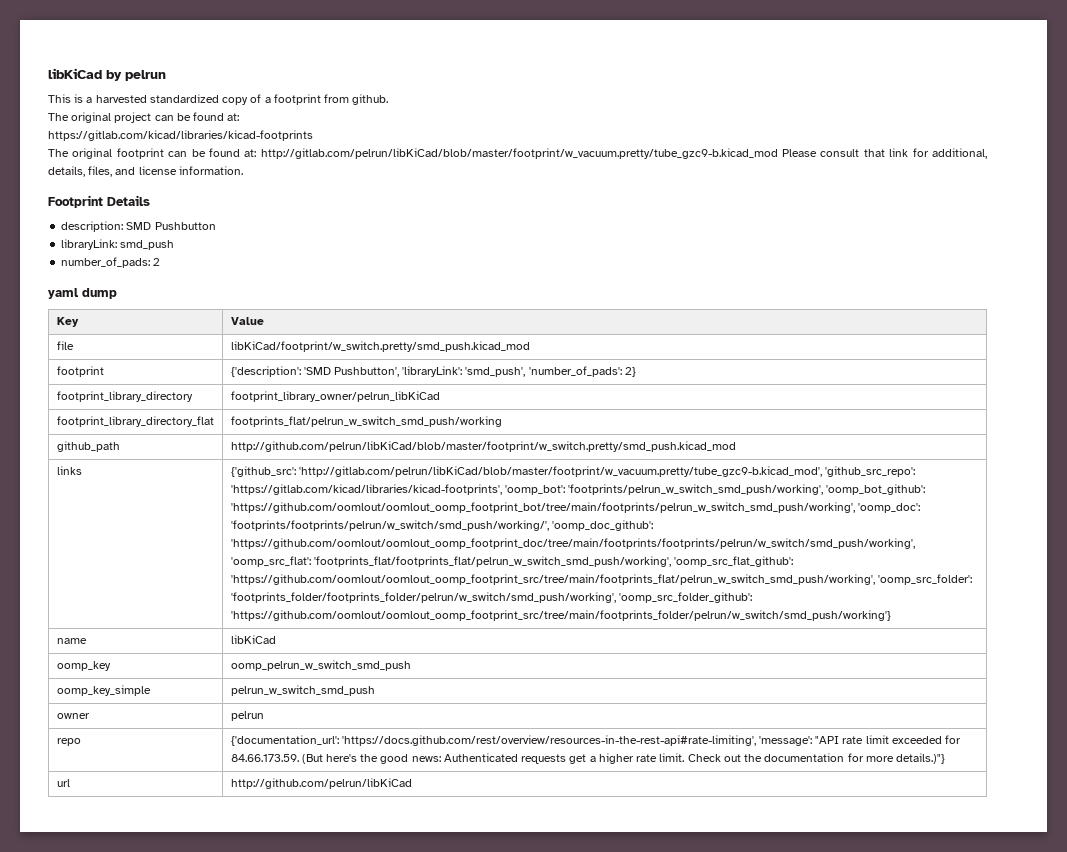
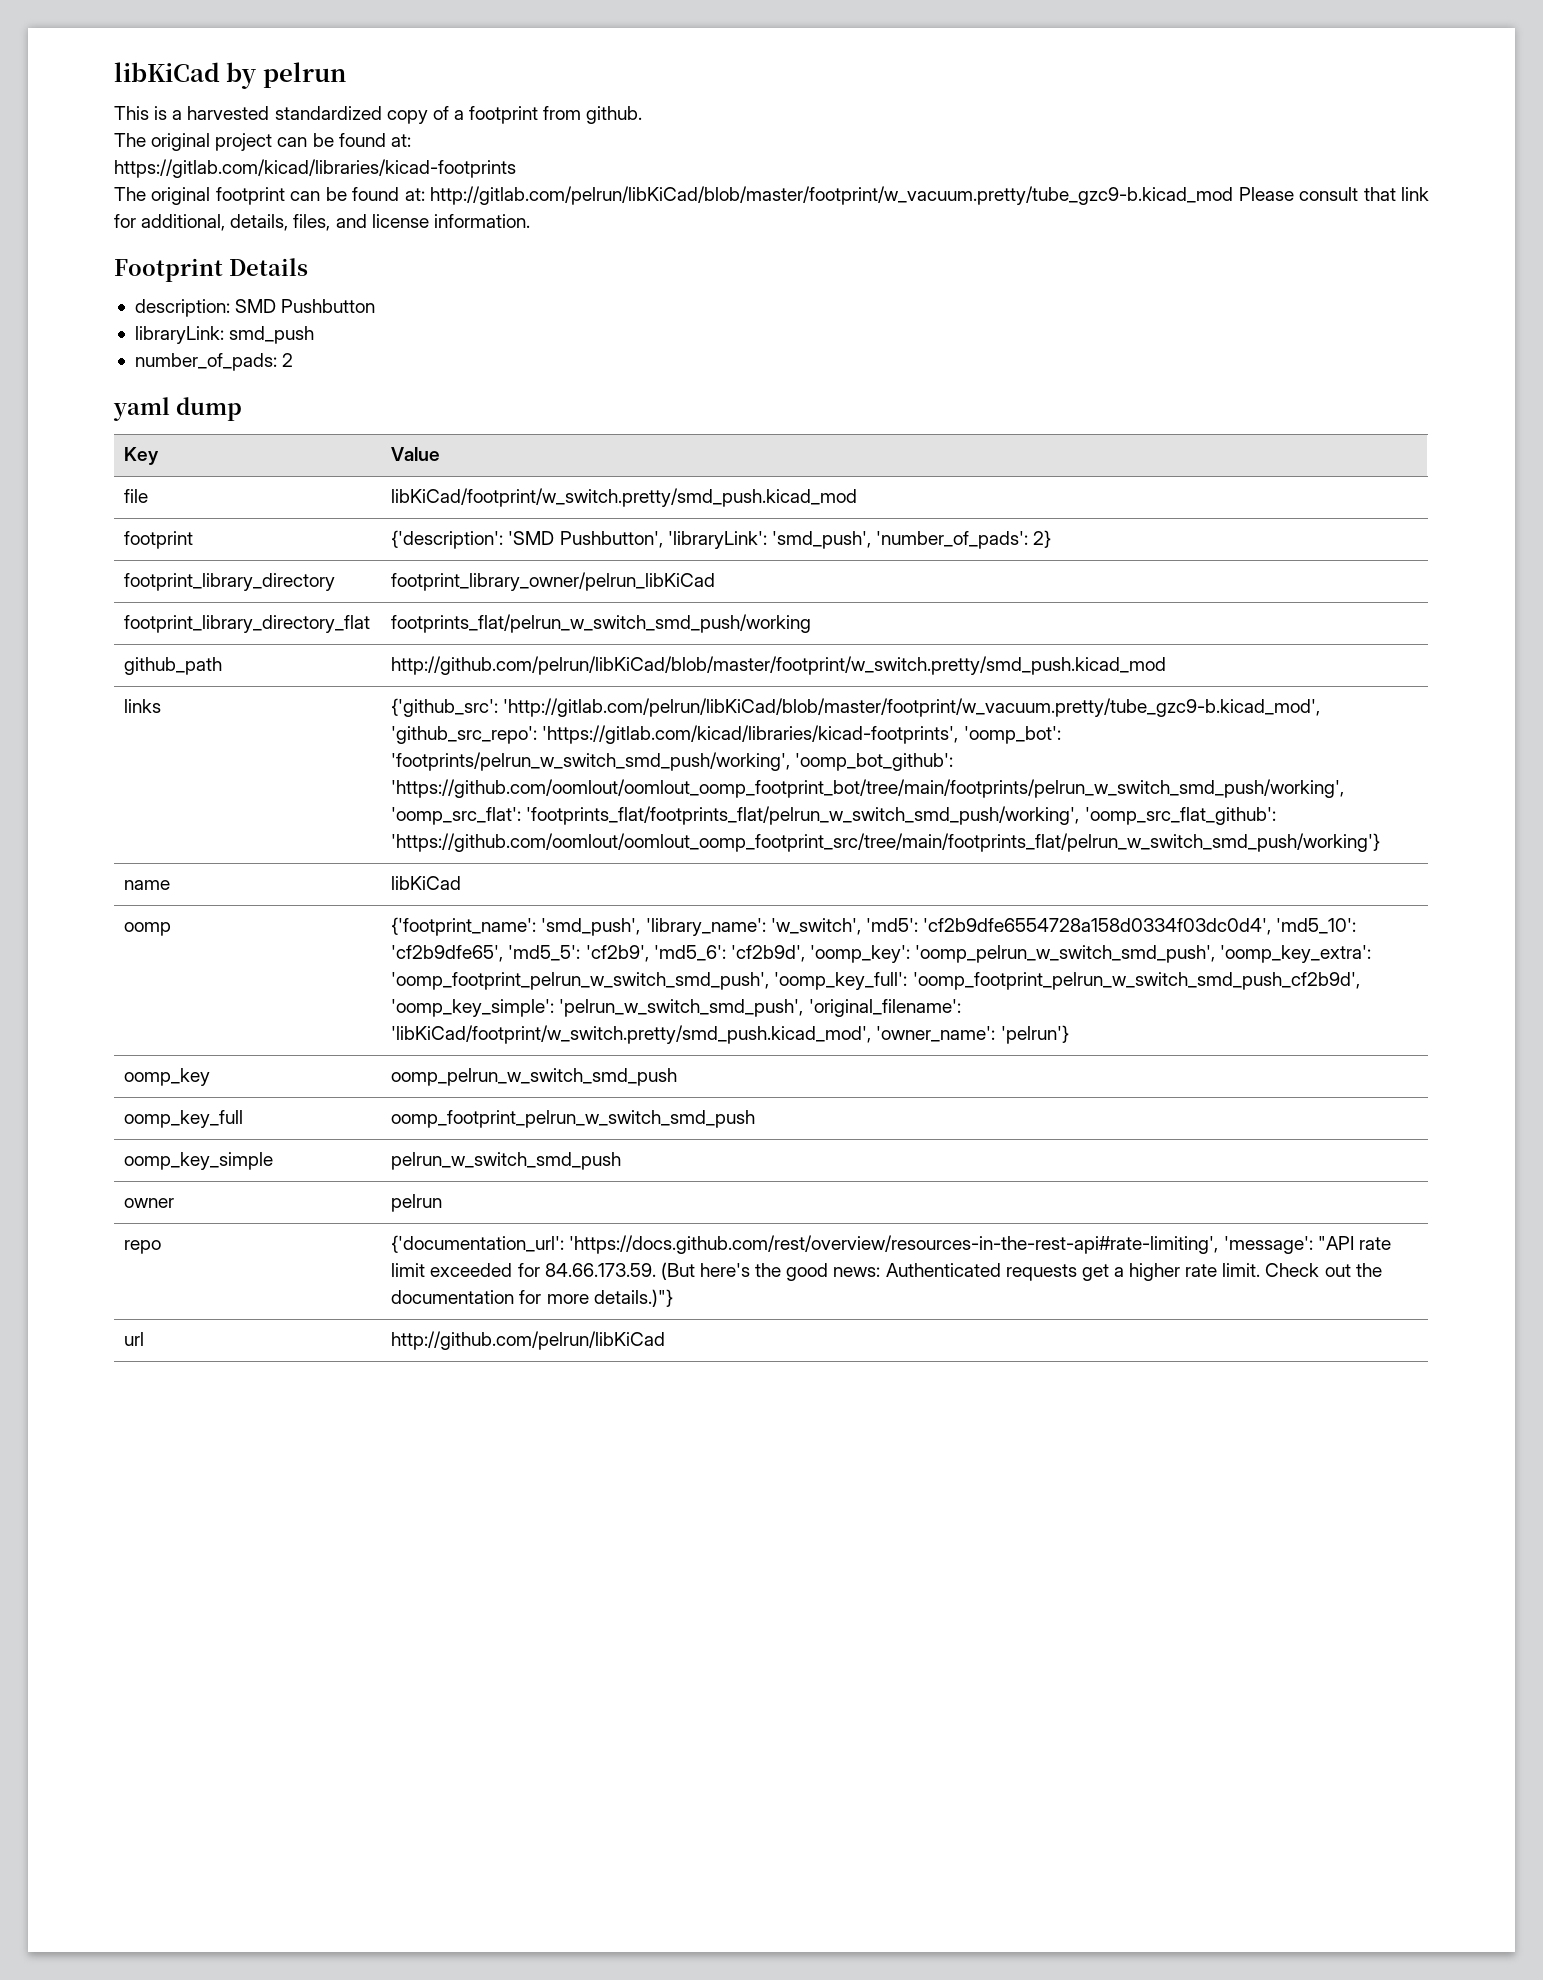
- links | {'github_src': 'http://gitlab.com/pelrun/libKiCad/blob/master/footprint/w_vacuum.pretty/tube_gzc9-b.kicad_mod', 'github_src_repo': 'https://gitlab.com/kicad/libraries/kicad-footprints', 'oomp_bot': 'footprints/pelrun_w_switch_smd_push/working', 'oomp_bot_github': 'https://github.com/oomlout/oomlout_oomp_footprint_bot/tree/main/footprints/pelrun_w_switch_smd_push/working', 'oomp_doc': 'footprints/footprints/pelrun/w_switch/smd_push/working/', 'oomp_doc_github': 'https://github.com/oomlout/oomlout_oomp_footprint_doc/tree/main/footprints/footprints/pelrun/w_switch/smd_push/working', 'oomp_src_flat': 'footprints_flat/footprints_flat/pelrun_w_switch_smd_push/working', 'oomp_src_flat_github': 'https://github.com/oomlout/oomlout_oomp_footprint_src/tree/main/footprints_flat/pelrun_w_switch_smd_push/working', 'oomp_src_folder': 'footprints_folder/footprints_folder/pelrun/w_switch/smd_push/working', 'oomp_src_folder_github': 'https://github.com/oomlout/oomlout_oomp_footprint_src/tree/main/footprints_folder/pelrun/w_switch/smd_push/working'}
+ links | {'github_src': 'http://gitlab.com/pelrun/libKiCad/blob/master/footprint/w_vacuum.pretty/tube_gzc9-b.kicad_mod', 'github_src_repo': 'https://gitlab.com/kicad/libraries/kicad-footprints', 'oomp_bot': 'footprints/pelrun_w_switch_smd_push/working', 'oomp_bot_github': 'https://github.com/oomlout/oomlout_oomp_footprint_bot/tree/main/footprints/pelrun_w_switch_smd_push/working', 'oomp_src_flat': 'footprints_flat/footprints_flat/pelrun_w_switch_smd_push/working', 'oomp_src_flat_github': 'https://github.com/oomlout/oomlout_oomp_footprint_src/tree/main/footprints_flat/pelrun_w_switch_smd_push/working'}
  name | libKiCad
+ oomp | {'footprint_name': 'smd_push', 'library_name': 'w_switch', 'md5': 'cf2b9dfe6554728a158d0334f03dc0d4', 'md5_10': 'cf2b9dfe65', 'md5_5': 'cf2b9', 'md5_6': 'cf2b9d', 'oomp_key': 'oomp_pelrun_w_switch_smd_push', 'oomp_key_extra': 'oomp_footprint_pelrun_w_switch_smd_push', 'oomp_key_full': 'oomp_footprint_pelrun_w_switch_smd_push_cf2b9d', 'oomp_key_simple': 'pelrun_w_switch_smd_push', 'original_filename': 'libKiCad/footprint/w_switch.pretty/smd_push.kicad_mod', 'owner_name': 'pelrun'}
+ oomp_key_full | oomp_footprint_pelrun_w_switch_smd_push

